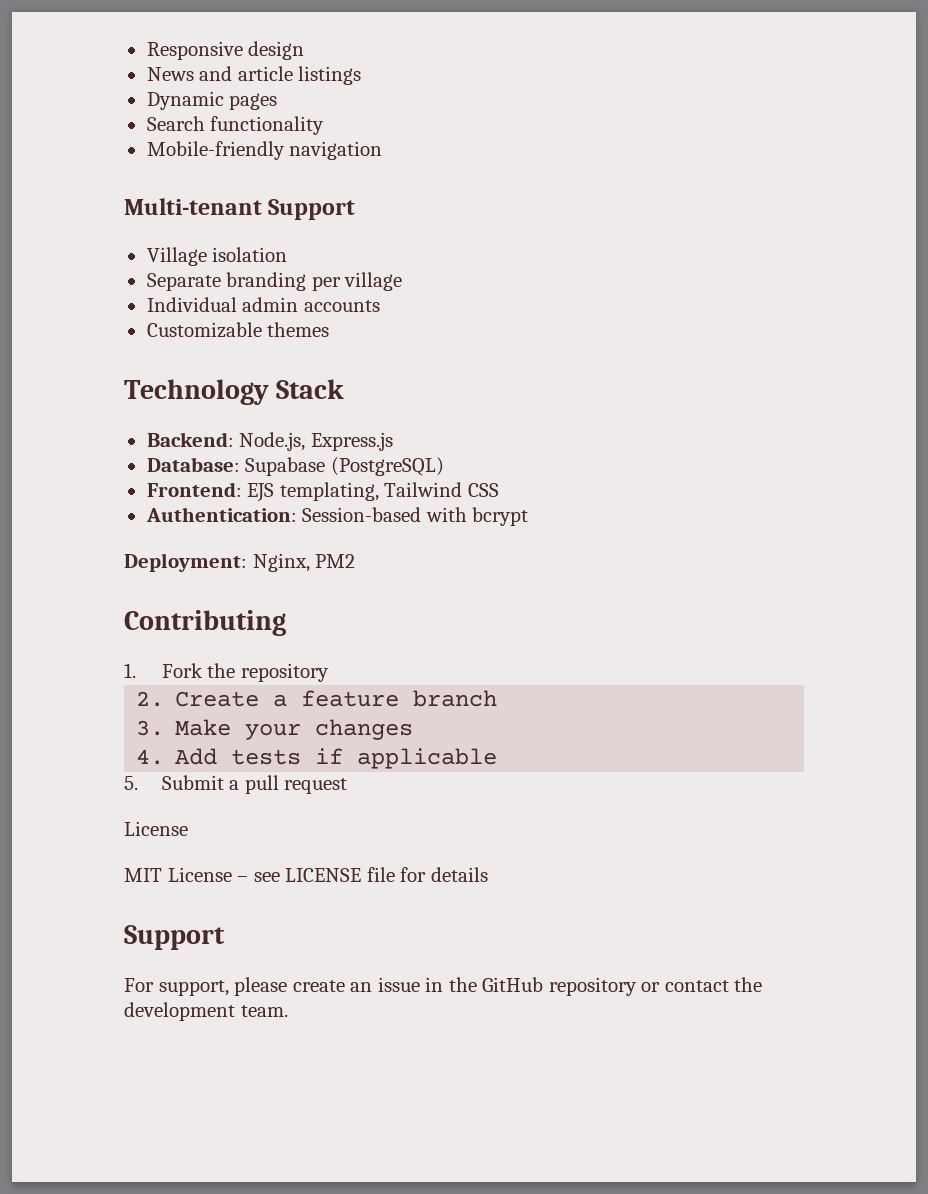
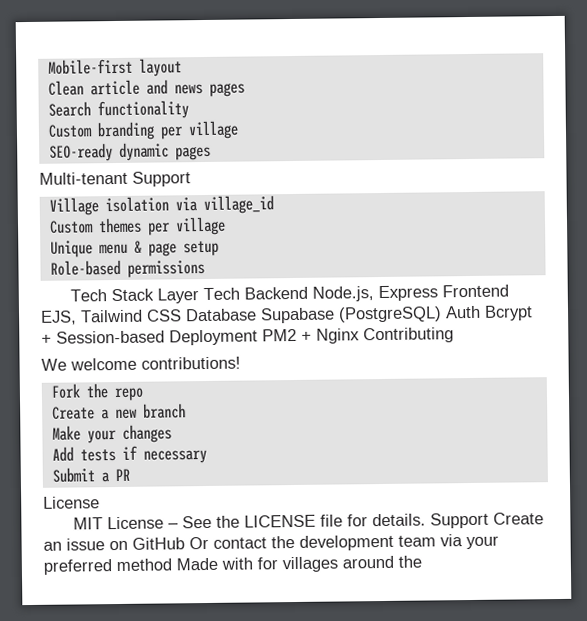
- Responsive design
- News and article listings
- Dynamic pages
+ Mobile-first layout
+ Clean article and news pages
  Search functionality
- Mobile-friendly navigation
+ Custom branding per village
+ SEO-ready dynamic pages
  Multi-tenant Support
- Village isolation
- Separate branding per village
- Individual admin accounts
- Customizable themes
- Technology Stack
- Backend: Node.js, Express.js
- Database: Supabase (PostgreSQL)
- Frontend: EJS templating, Tailwind CSS
- Authentication: Session-based with bcrypt
- Deployment: Nginx, PM2
- Contributing
+ Village isolation via village_id
+ Custom themes per village
+ Unique menu & page setup
+ Role-based permissions
+ Tech Stack Layer Tech Backend Node.js, Express Frontend EJS, Tailwind CSS Database Supabase (PostgreSQL) Auth Bcrypt + Session-based Deployment PM2 + Nginx Contributing
- 1. Fork the repository
- 2. Create a feature branch
+ We welcome contributions!
+ Fork the repo
+ Create a new branch
- 3. Make your changes
+ Make your changes
- 4. Add tests if applicable
- 5. Submit a pull request
+ Add tests if necessary
+ Submit a PR
- MIT License – see LICENSE file for details
- Support
- For support, please create an issue in the GitHub repository or contact the development team.
+ MIT License – See the LICENSE file for details. Support Create an issue on GitHub Or contact the development team via your preferred method Made with for villages around the

